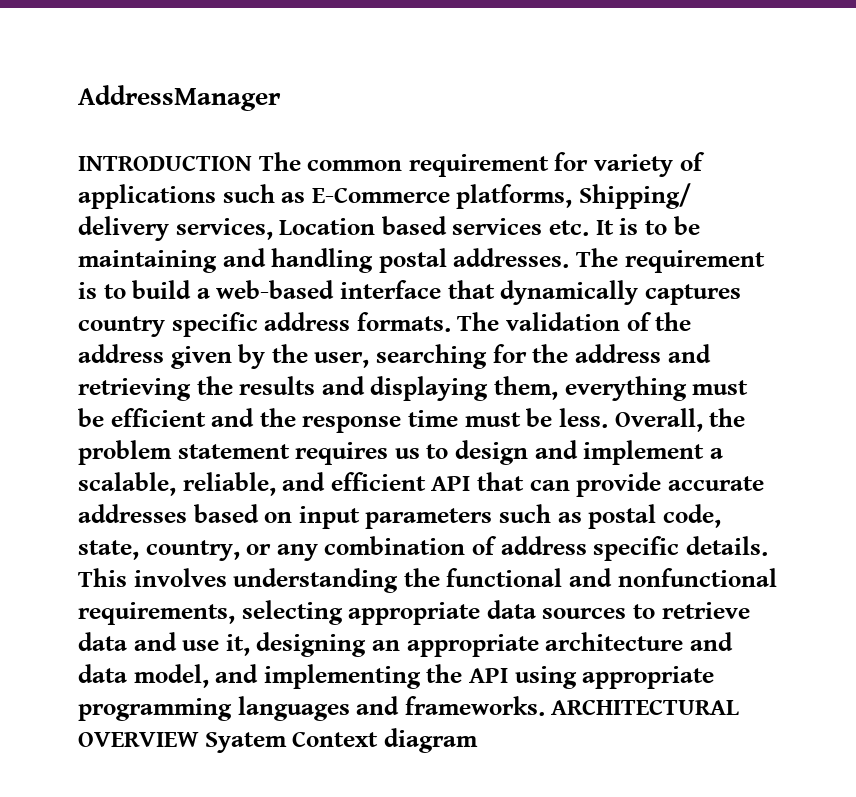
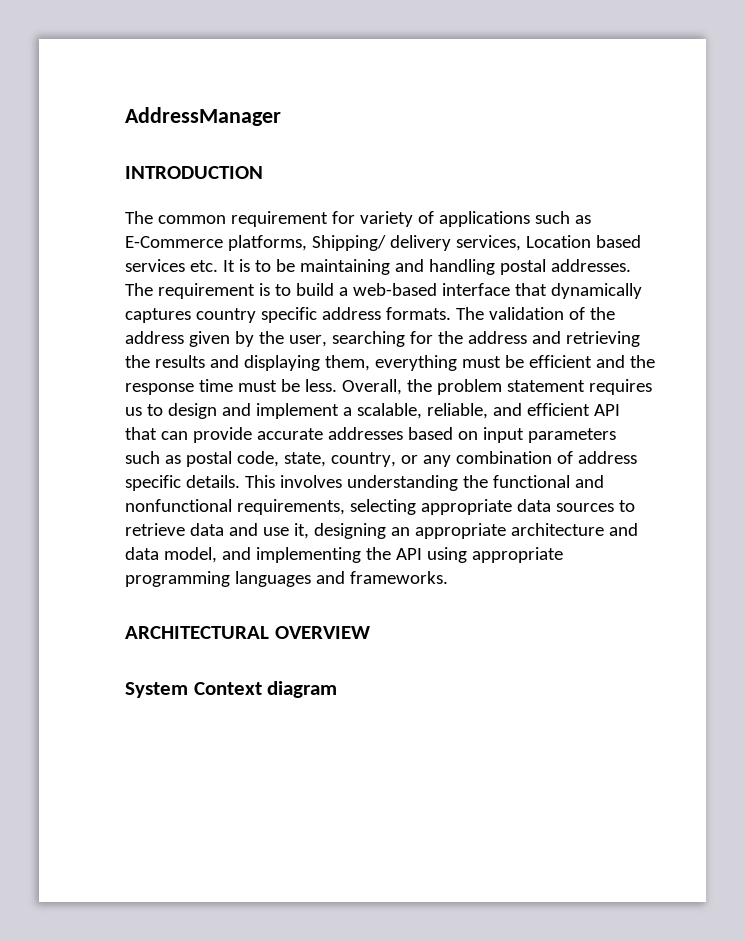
- INTRODUCTION The common requirement for variety of applications such as E-Commerce platforms, Shipping/ delivery services, Location based services etc. It is to be maintaining and handling postal addresses.
+ INTRODUCTION
+ The common requirement for variety of applications such as E-Commerce platforms, Shipping/ delivery services, Location based services etc. It is to be maintaining and handling postal addresses.
- This involves understanding the functional and nonfunctional requirements, selecting appropriate data sources to retrieve data and use it, designing an appropriate architecture and data model, and implementing the API using appropriate programming languages and frameworks. ARCHITECTURAL OVERVIEW Syatem Context diagram
+ This involves understanding the functional and nonfunctional requirements, selecting appropriate data sources to retrieve data and use it, designing an appropriate architecture and data model, and implementing the API using appropriate programming languages and frameworks.
+ ARCHITECTURAL OVERVIEW
+ System Context diagram

